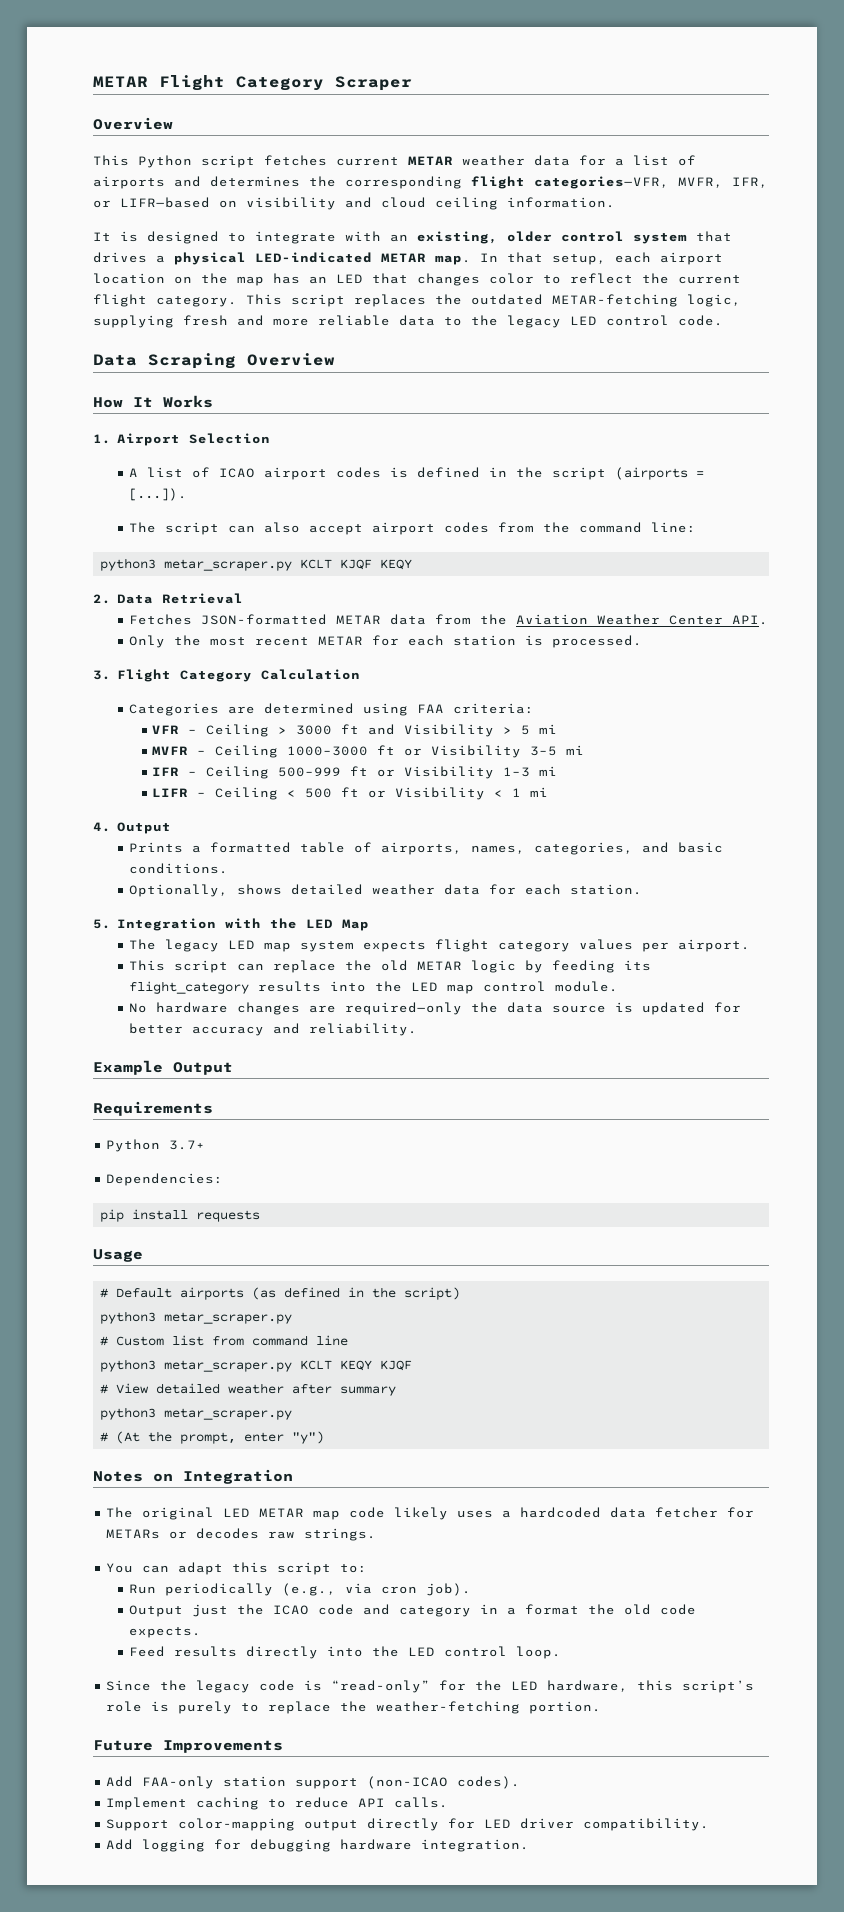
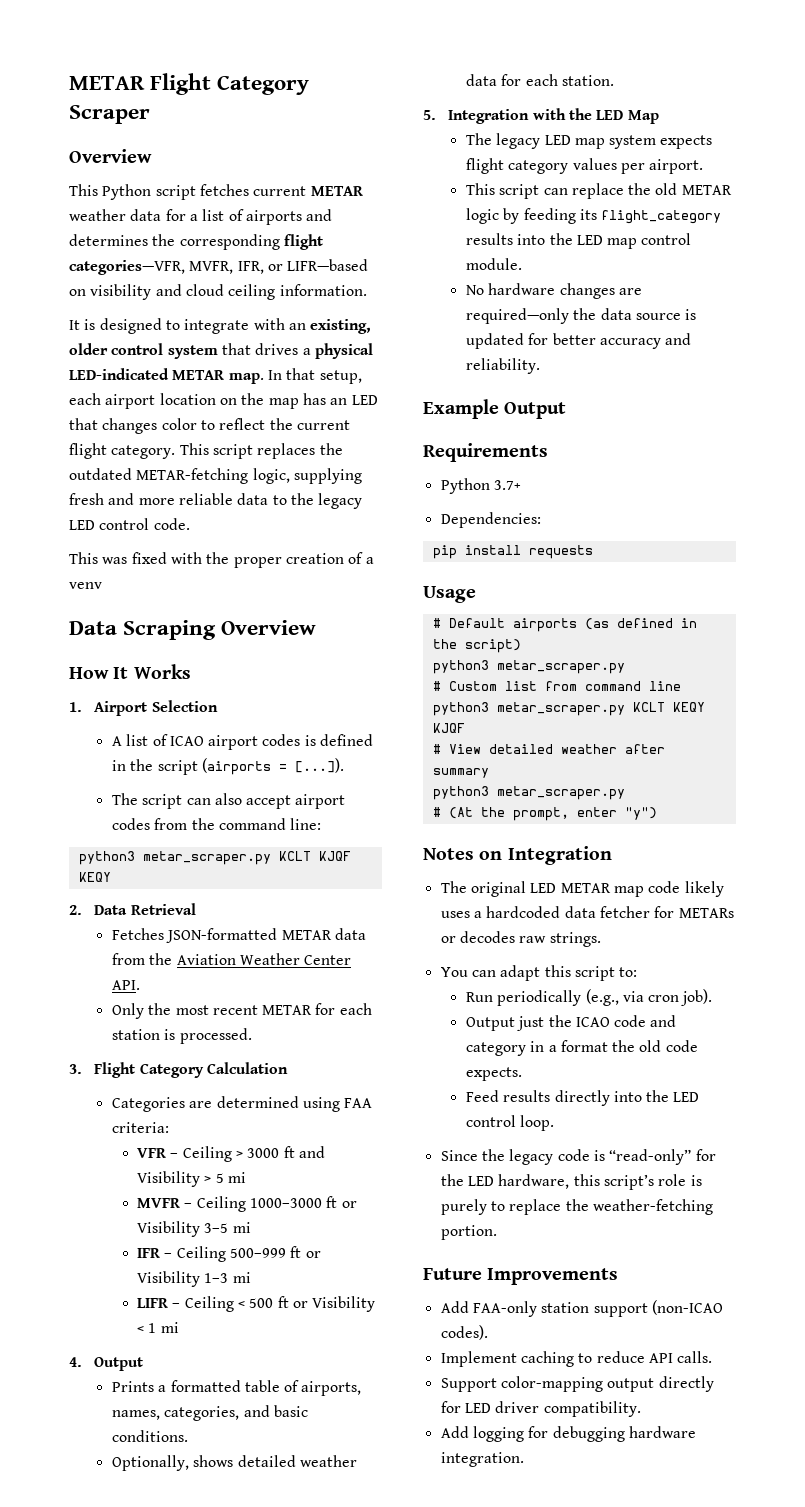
+ This was fixed with the proper creation of a venv

